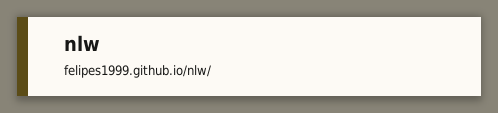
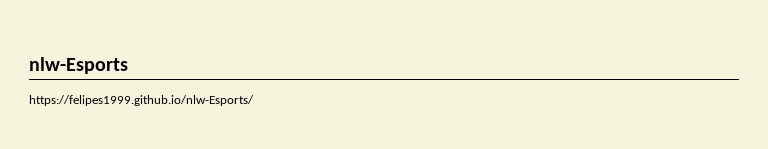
- nlw
- felipes1999.github.io/nlw/
+ nlw-Esports
+ https://felipes1999.github.io/nlw-Esports/

